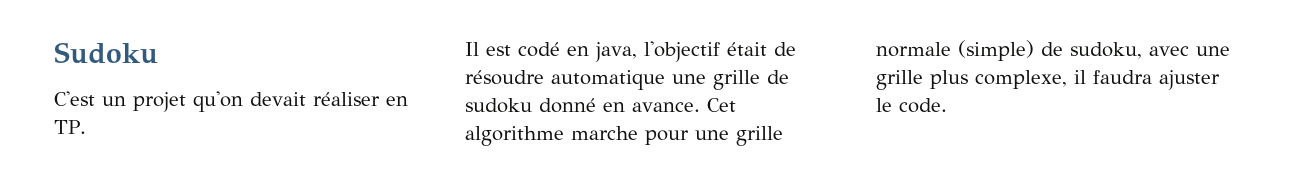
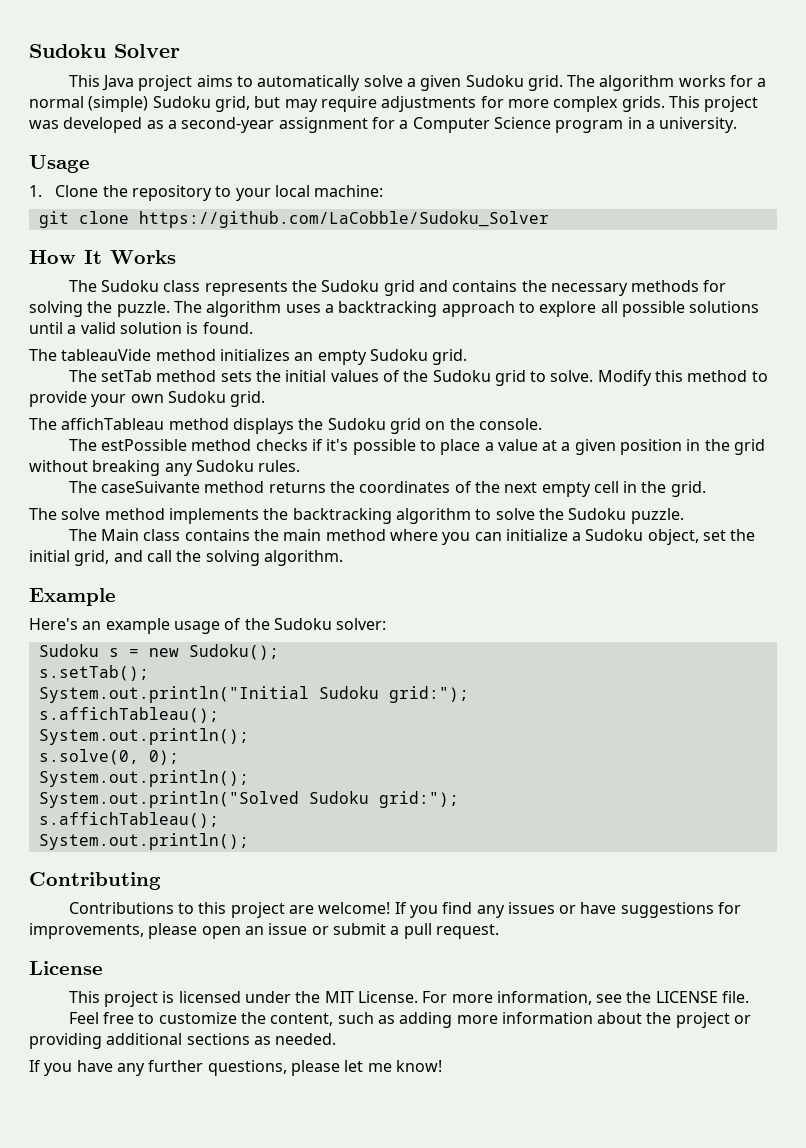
- Sudoku
- C'est un projet qu'on devait réaliser en TP.
- Il est codé en java, l'objectif était de résoudre automatique une grille de sudoku donné en avance. Cet algorithme marche pour une grille normale (simple) de sudoku, avec une grille plus complexe, il faudra ajuster le code.
+ Sudoku Solver
+ This Java project aims to automatically solve a given Sudoku grid. The algorithm works for a normal (simple) Sudoku grid, but may require adjustments for more complex grids. This project was developed as a second-year assignment for a Computer Science program in a university.
+ Usage
+ 1. Clone the repository to your local machine:
+ git clone https://github.com/LaCobble/Sudoku_Solver
+ How It Works
+ The Sudoku class represents the Sudoku grid and contains the necessary methods for solving the puzzle. The algorithm uses a backtracking approach to explore all possible solutions until a valid solution is found.
+ The tableauVide method initializes an empty Sudoku grid.
+ The setTab method sets the initial values of the Sudoku grid to solve. Modify this method to provide your own Sudoku grid.
+ The affichTableau method displays the Sudoku grid on the console.
+ The estPossible method checks if it's possible to place a value at a given position in the grid without breaking any Sudoku rules.
+ The caseSuivante method returns the coordinates of the next empty cell in the grid.
+ The solve method implements the backtracking algorithm to solve the Sudoku puzzle.
+ The Main class contains the main method where you can initialize a Sudoku object, set the initial grid, and call the solving algorithm.
+ Example
+ Here's an example usage of the Sudoku solver:
+ Sudoku s = new Sudoku();
+ s.setTab();
+ System.out.println("Initial Sudoku grid:");
+ s.affichTableau();
+ System.out.println();
+ s.solve(0, 0);
+ System.out.println();
+ System.out.println("Solved Sudoku grid:");
+ s.affichTableau();
+ System.out.println();
+ Contributing
+ Contributions to this project are welcome! If you find any issues or have suggestions for improvements, please open an issue or submit a pull request.
+ License
+ This project is licensed under the MIT License. For more information, see the LICENSE file.
+ Feel free to customize the content, such as adding more information about the project or providing additional sections as needed.
+ If you have any further questions, please let me know!

